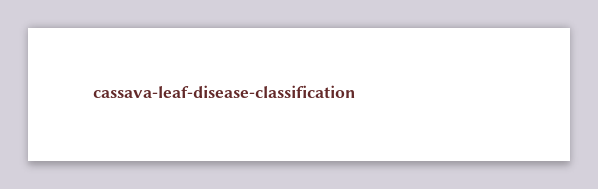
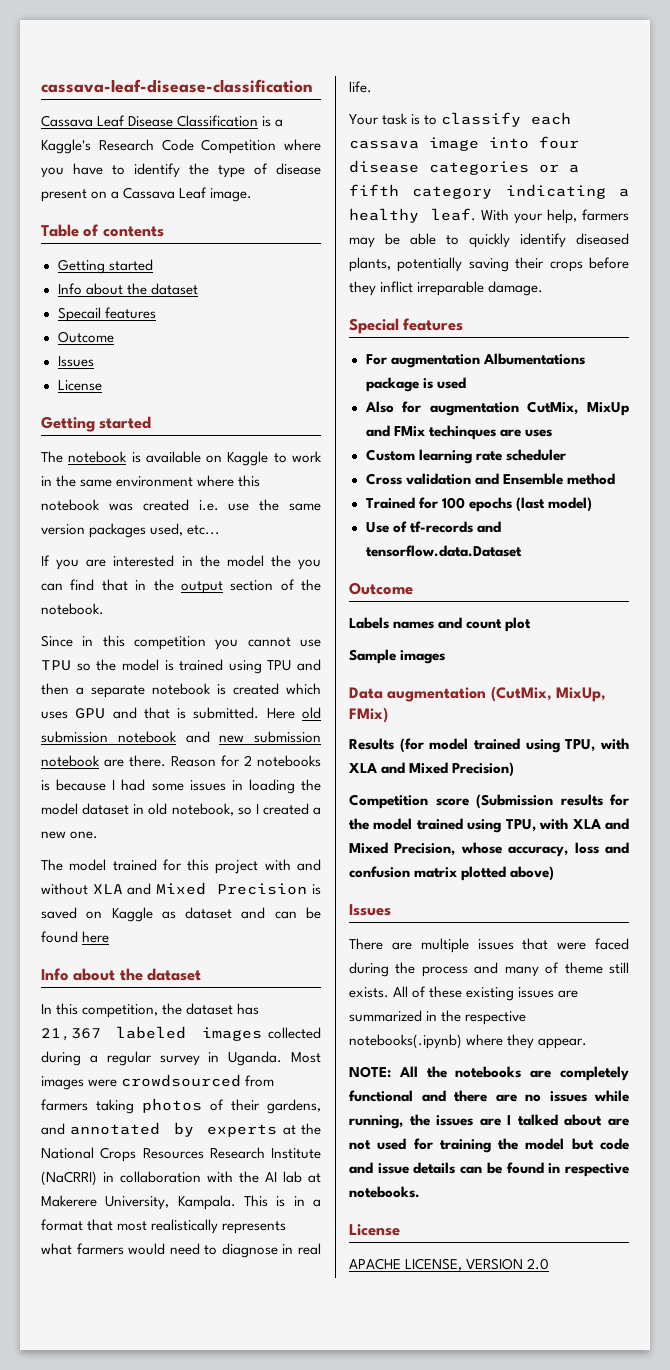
+ Cassava Leaf Disease Classification is a Kaggle's Research Code Competition where you have to identify the type of disease present on a Cassava Leaf image.
+ Table of contents
+ Getting started
+ Info about the dataset
+ Specail features
+ Outcome
+ Issues
+ License
+ Getting started
+ The notebook is available on Kaggle to work in the same environment where this notebook was created i.e. use the same version packages used, etc...
+ If you are interested in the model the you can find that in the output section of the notebook.
+ Since in this competition you cannot use TPU so the model is trained using TPU and then a separate notebook is created which uses GPU and that is submitted. Here old submission notebook and new submission notebook are there. Reason for 2 notebooks is because I had some issues in loading the model dataset in old notebook, so I created a new one.
+ The model trained for this project with and without XLA and Mixed Precision is saved on Kaggle as dataset and can be found here
+ Info about the dataset
+ In this competition, the dataset has 21,367 labeled images collected during a regular survey in Uganda. Most images were crowdsourced from farmers taking photos of their gardens, and annotated by experts at the National Crops Resources Research Institute (NaCRRI) in collaboration with the AI lab at Makerere University, Kampala. This is in a format that most realistically represents what farmers would need to diagnose in real life.
+ Your task is to classify each cassava image into four disease categories or a fifth category indicating a healthy leaf. With your help, farmers may be able to quickly identify diseased plants, potentially saving their crops before they inflict irreparable damage.
+ Special features
+ For augmentation Albumentations package is used
+ Also for augmentation CutMix, MixUp and FMix techinques are uses
+ Custom learning rate scheduler
+ Cross validation and Ensemble method
+ Trained for 100 epochs (last model)
+ Use of tf-records and tensorflow.data.Dataset
+ Outcome
+ Labels names and count plot
+ Sample images
+ Data augmentation (CutMix, MixUp, FMix)
+ Results (for model trained using TPU, with XLA and Mixed Precision)
+ Competition score (Submission results for the model trained using TPU, with XLA and Mixed Precision, whose accuracy, loss and confusion matrix plotted above)
+ Issues
+ There are multiple issues that were faced during the process and many of theme still exists. All of these existing issues are summarized in the respective notebooks(.ipynb) where they appear.
+ NOTE: All the notebooks are completely functional and there are no issues while running, the issues are I talked about are not used for training the model but code and issue details can be found in respective notebooks.
+ License
+ APACHE LICENSE, VERSION 2.0

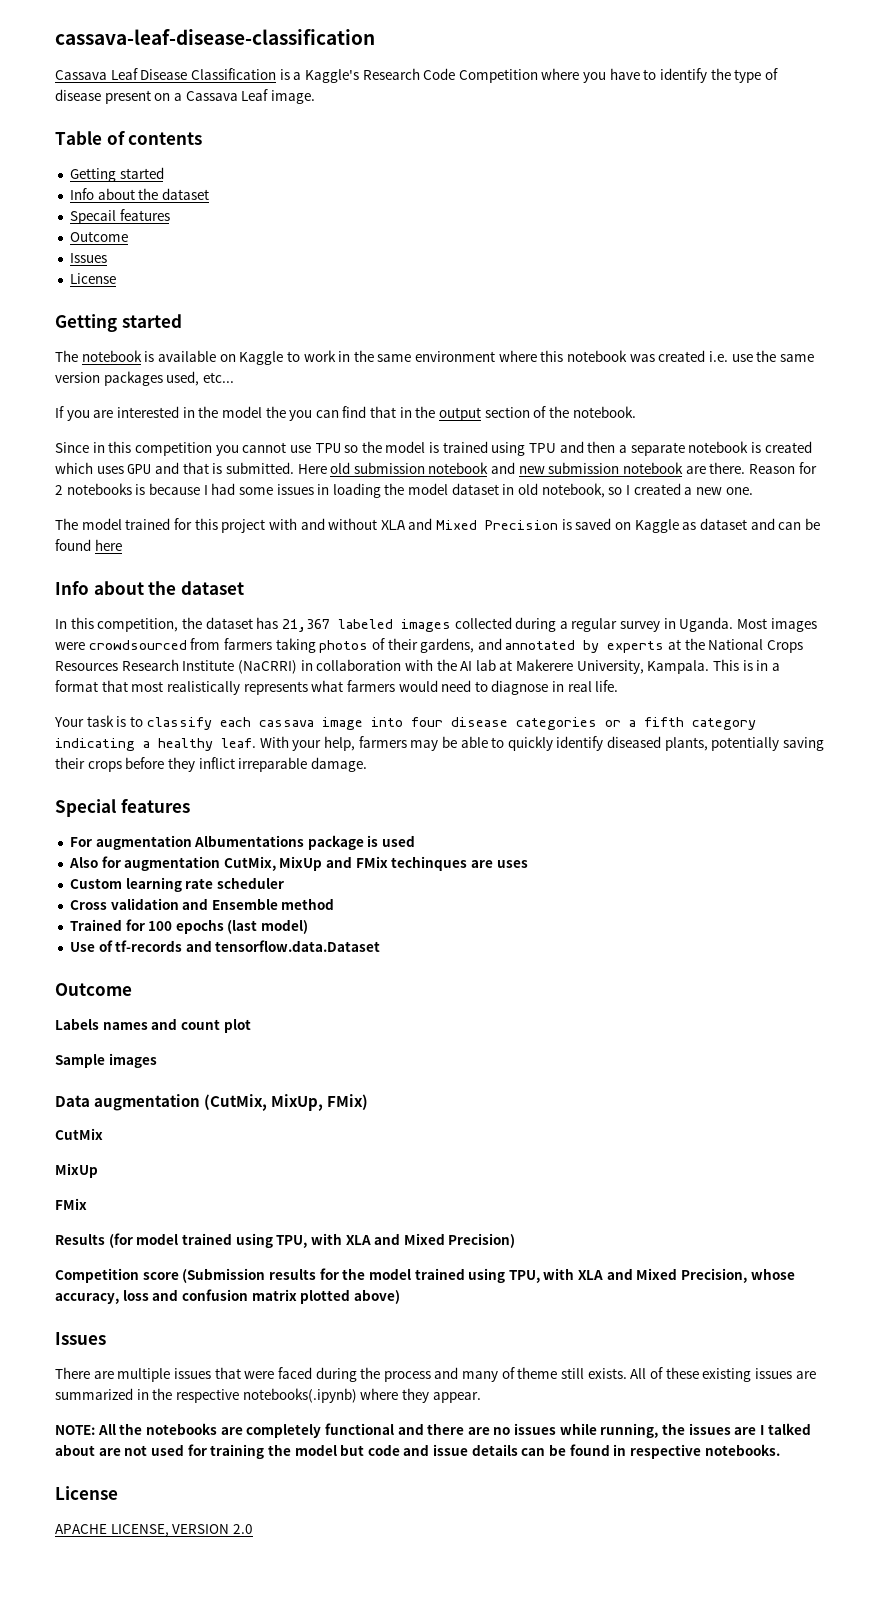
+ CutMix
+ MixUp
+ FMix

